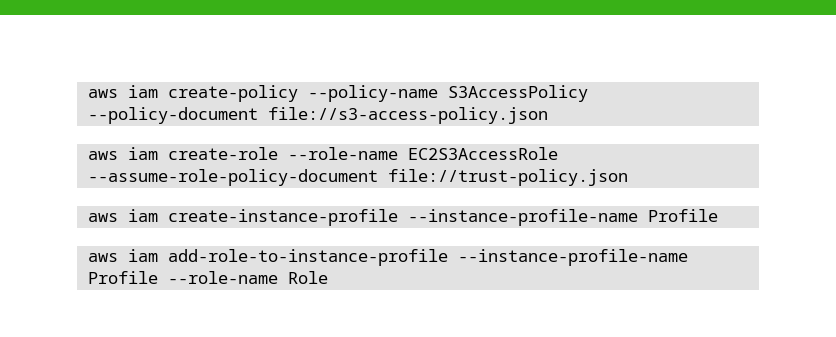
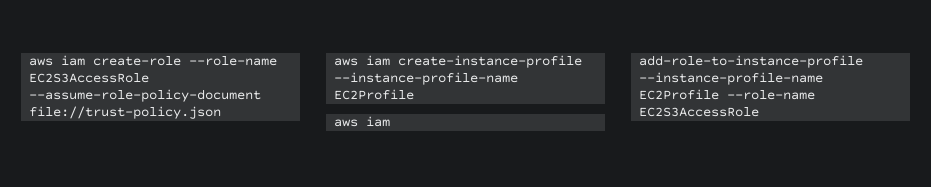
- aws iam create-policy --policy-name S3AccessPolicy --policy-document file://s3-access-policy.json
- aws iam create-instance-profile --instance-profile-name Profile
+ aws iam create-instance-profile --instance-profile-name EC2Profile
- aws iam add-role-to-instance-profile --instance-profile-name Profile --role-name Role
+ aws iam add-role-to-instance-profile --instance-profile-name EC2Profile --role-name EC2S3AccessRole

